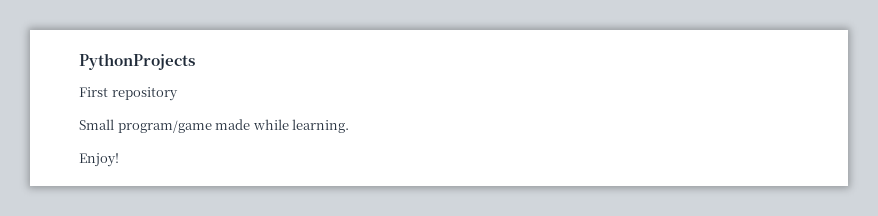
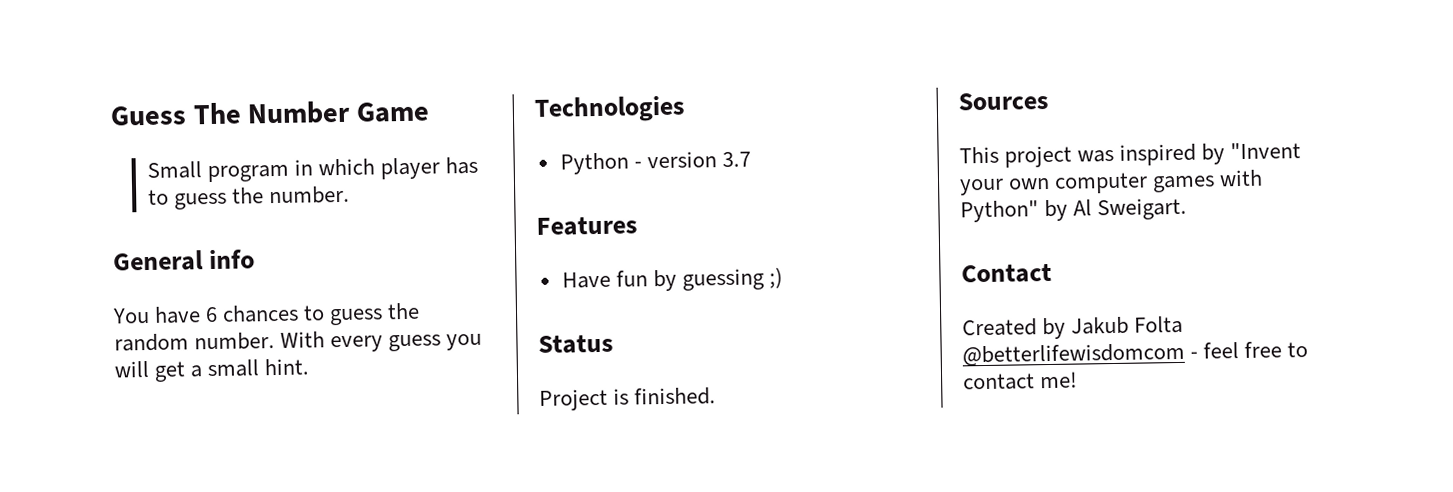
- PythonProjects
- First repository
- Small program/game made while learning.
- Enjoy!
+ Guess The Number Game
+ Small program in which player has to guess the number.
+ General info
+ You have 6 chances to guess the random number. With every guess you will get a small hint.
+ Technologies
+ Python - version 3.7
+ Features
+ Have fun by guessing ;)
+ Status
+ Project is finished.
+ Sources
+ This project was inspired by "Invent your own computer games with Python" by Al Sweigart.
+ Contact
+ Created by Jakub Folta @betterlifewisdomcom - feel free to contact me!

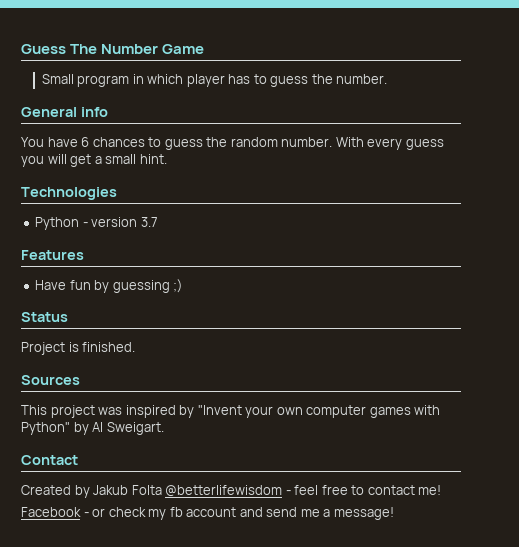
- Created by Jakub Folta @betterlifewisdomcom - feel free to contact me!
+ Created by Jakub Folta @betterlifewisdom - feel free to contact me!
+ Facebook - or check my fb account and send me a message!

